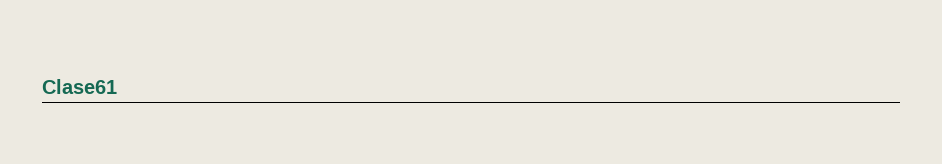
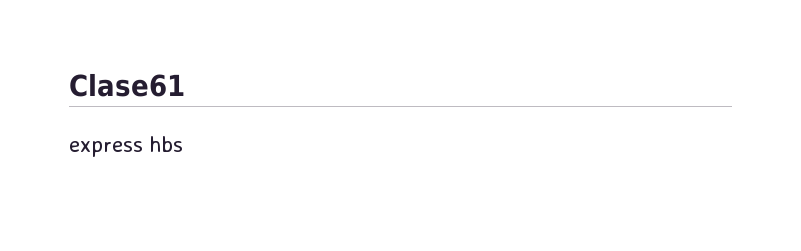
+ express hbs

